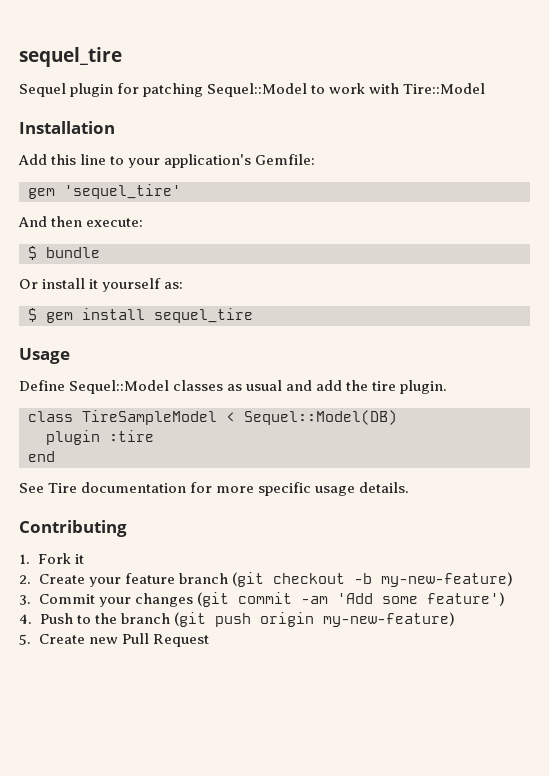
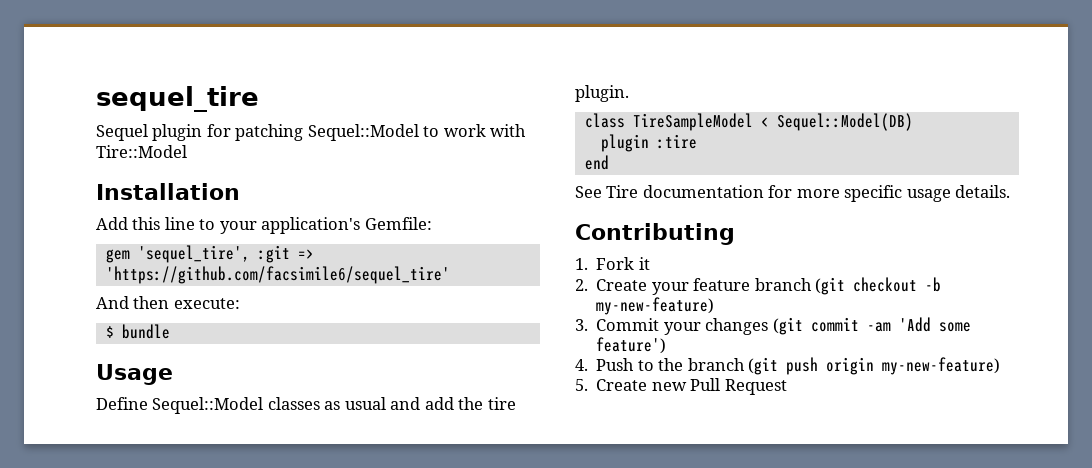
- gem 'sequel_tire'
+ gem 'sequel_tire', :git => 'https://github.com/facsimile6/sequel_tire'
- Or install it yourself as:
- $ gem install sequel_tire

